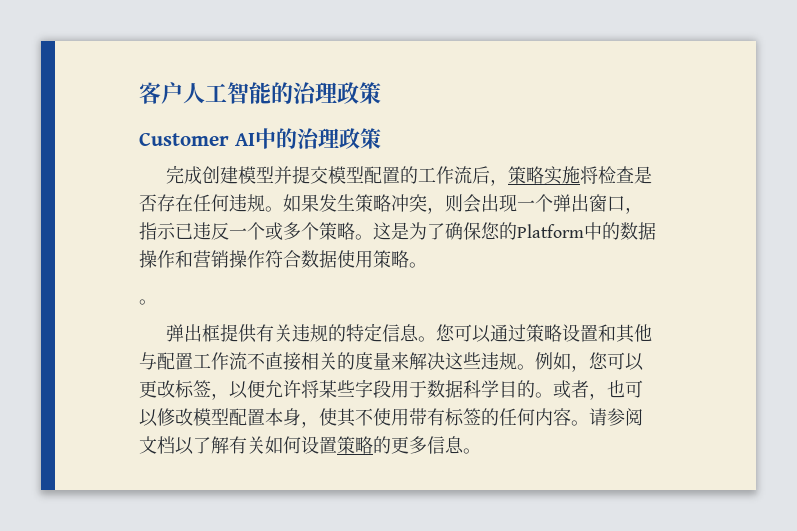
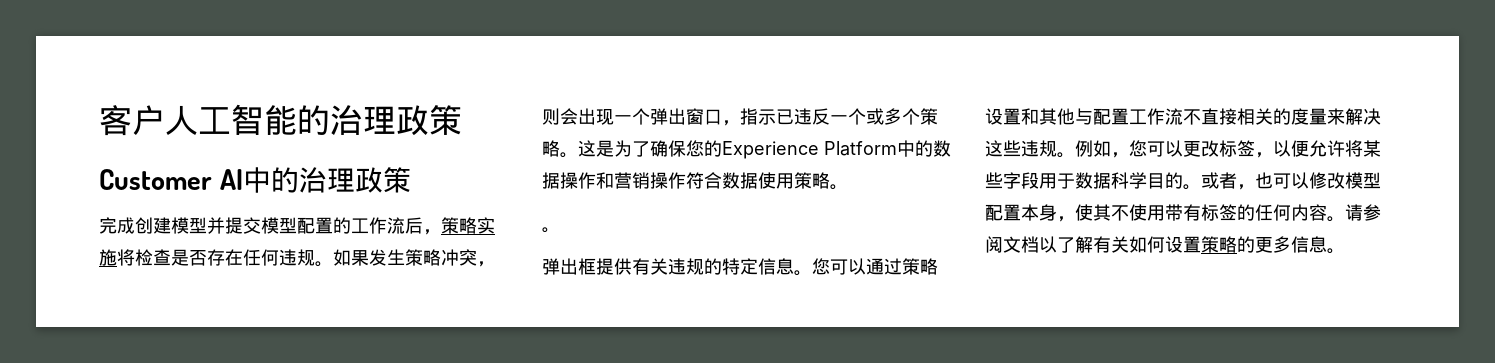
- 这是为了确保您的Platform中的数据操作和营销操作符合数据使用策略。
+ 这是为了确保您的Experience Platform中的数据操作和营销操作符合数据使用策略。

